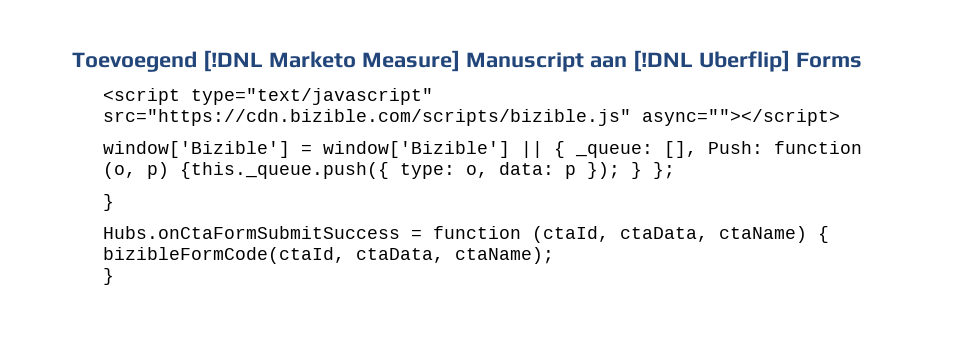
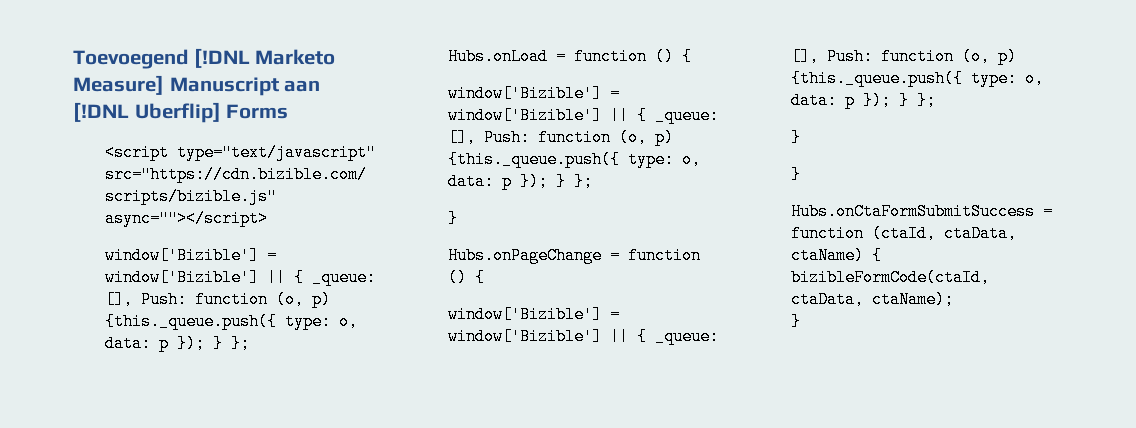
+ Hubs.onLoad = function () {
+ window['Bizible'] = window['Bizible'] || { _queue: [], Push: function (o, p) {this._queue.push({ type: o, data: p }); } };
+ }
+ Hubs.onPageChange = function () {
+ window['Bizible'] = window['Bizible'] || { _queue: [], Push: function (o, p) {this._queue.push({ type: o, data: p }); } };
+ }

